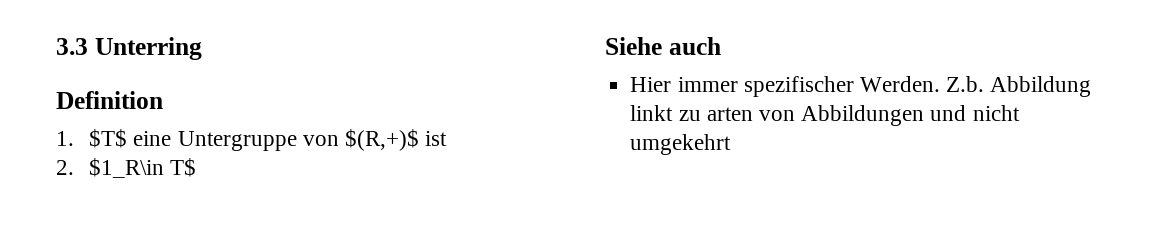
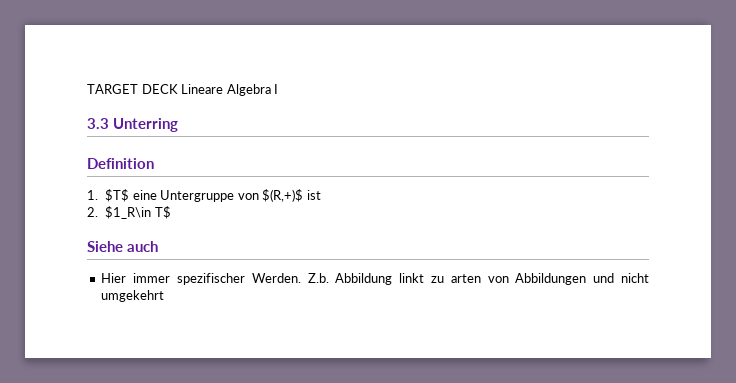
+ TARGET DECK Lineare Algebra I

